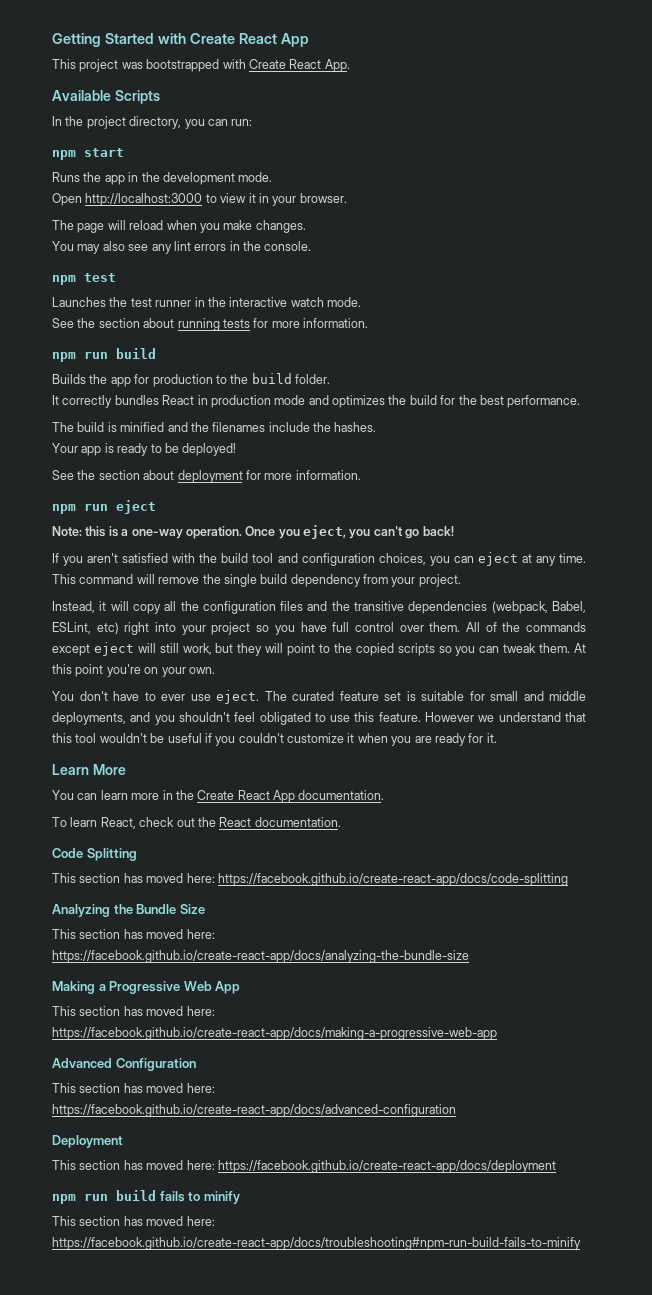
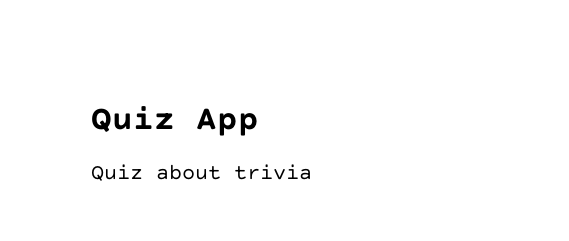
- Getting Started with Create React App
- This project was bootstrapped with Create React App.
- Available Scripts
- In the project directory, you can run:
- npm start
- Runs the app in the development mode.
- Open http://localhost:3000 to view it in your browser.
- The page will reload when you make changes.
- You may also see any lint errors in the console.
- npm test
- Launches the test runner in the interactive watch mode.
- See the section about running tests for more information.
- npm run build
- Builds the app for production to the build folder.
- It correctly bundles React in production mode and optimizes the build for the best performance.
- The build is minified and the filenames include the hashes.
- Your app is ready to be deployed!
- See the section about deployment for more information.
- npm run eject
- Note: this is a one-way operation. Once you eject, you can't go back!
- If you aren't satisfied with the build tool and configuration choices, you can eject at any time. This command will remove the single build dependency from your project.
- Instead, it will copy all the configuration files and the transitive dependencies (webpack, Babel, ESLint, etc) right into your project so you have full control over them. All of the commands except eject will still work, but they will point to the copied scripts so you can tweak them. At this point you're on your own.
- You don't have to ever use eject. The curated feature set is suitable for small and middle deployments, and you shouldn't feel obligated to use this feature. However we understand that this tool wouldn't be useful if you couldn't customize it when you are ready for it.
- Learn More
- You can learn more in the Create React App documentation.
- To learn React, check out the React documentation.
- Code Splitting
- This section has moved here: https://facebook.github.io/create-react-app/docs/code-splitting
- Analyzing the Bundle Size
- This section has moved here: https://facebook.github.io/create-react-app/docs/analyzing-the-bundle-size
- Making a Progressive Web App
- This section has moved here: https://facebook.github.io/create-react-app/docs/making-a-progressive-web-app
- Advanced Configuration
- This section has moved here: https://facebook.github.io/create-react-app/docs/advanced-configuration
- Deployment
- This section has moved here: https://facebook.github.io/create-react-app/docs/deployment
- npm run build fails to minify
- This section has moved here: https://facebook.github.io/create-react-app/docs/troubleshooting#npm-run-build-fails-to-minify
+ Quiz App
+ Quiz about trivia

